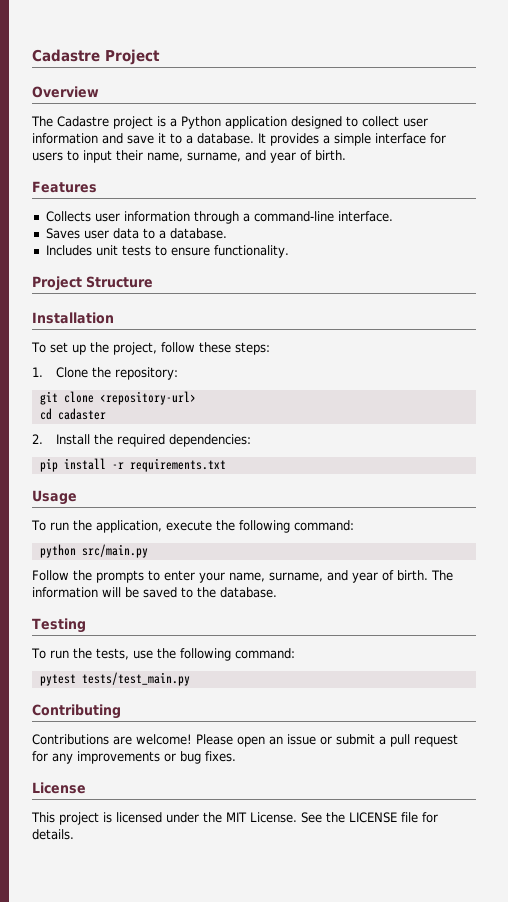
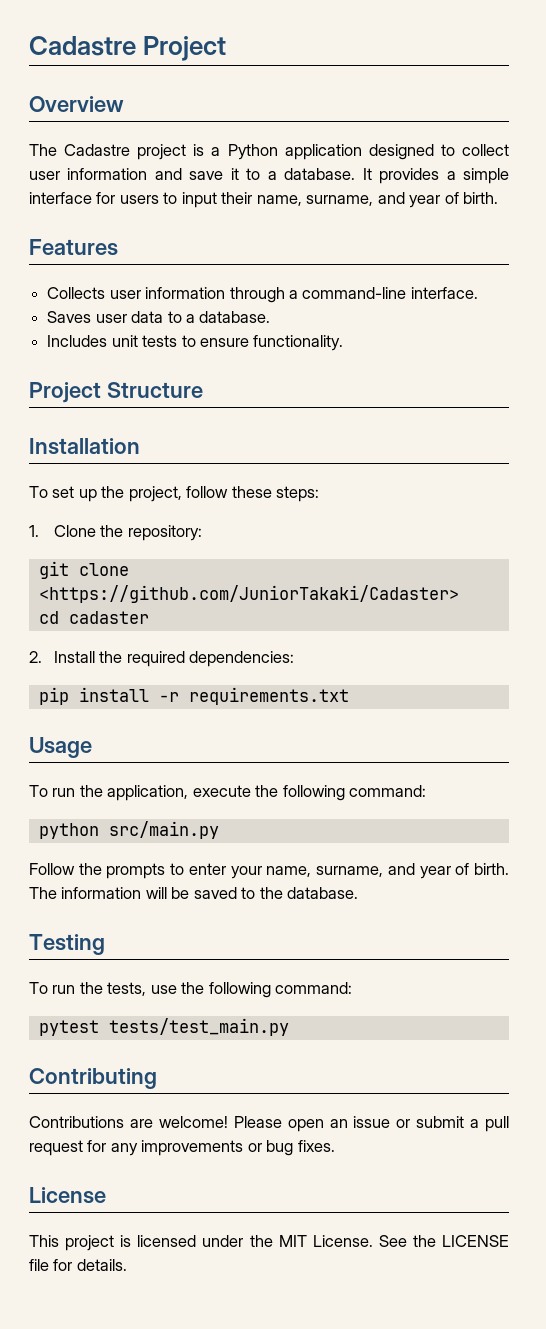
- git clone <repository-url>
+ git clone <https://github.com/JuniorTakaki/Cadaster>

